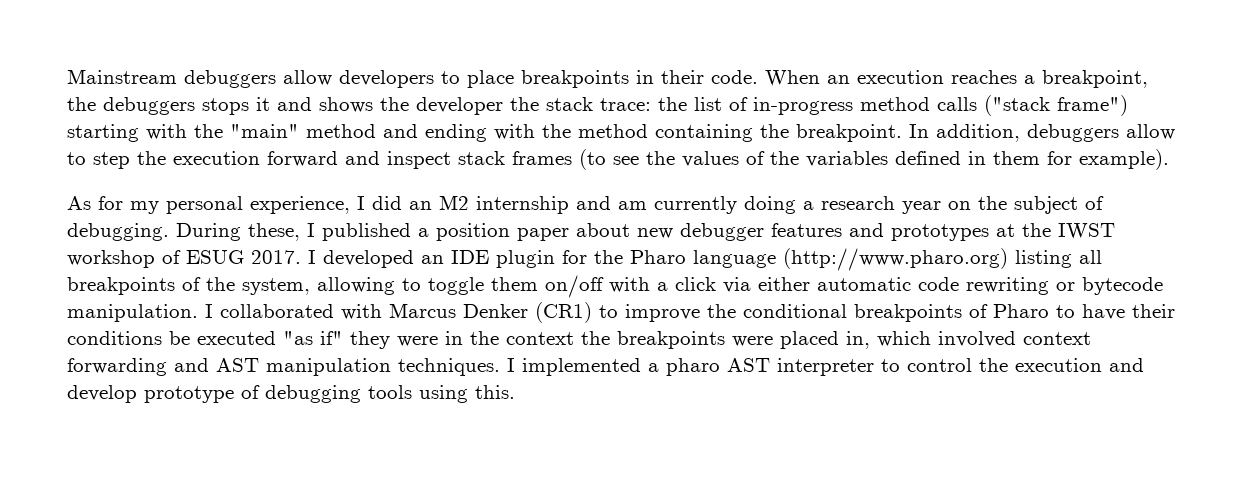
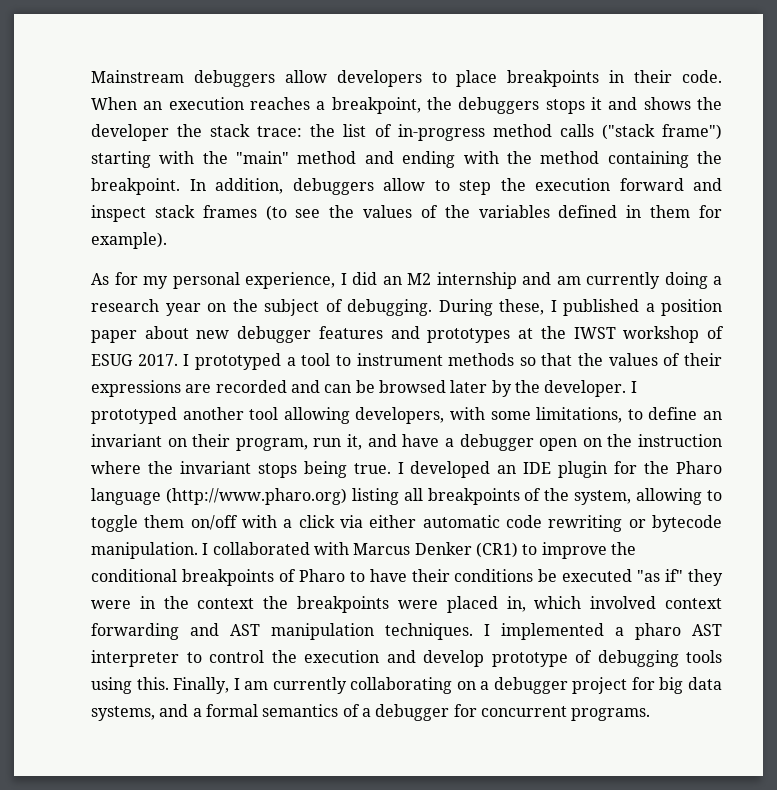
- I developed an IDE plugin for the Pharo language (http://www.pharo.org) listing all breakpoints of the system, allowing to toggle them on/off with a click via either automatic code rewriting or bytecode manipulation.
+ I prototyped a tool to instrument methods so that the values of their expressions are recorded and can be browsed later by the developer. I prototyped another tool allowing developers, with some limitations, to define an invariant on their program, run it, and have a debugger open on the instruction where the invariant stops being true. I developed an IDE plugin for the Pharo language (http://www.pharo.org) listing all breakpoints of the system, allowing to toggle them on/off with a click via either automatic code rewriting or bytecode manipulation.
+ Finally, I am currently collaborating on a debugger project for big data systems, and a formal semantics of a debugger for concurrent programs.

